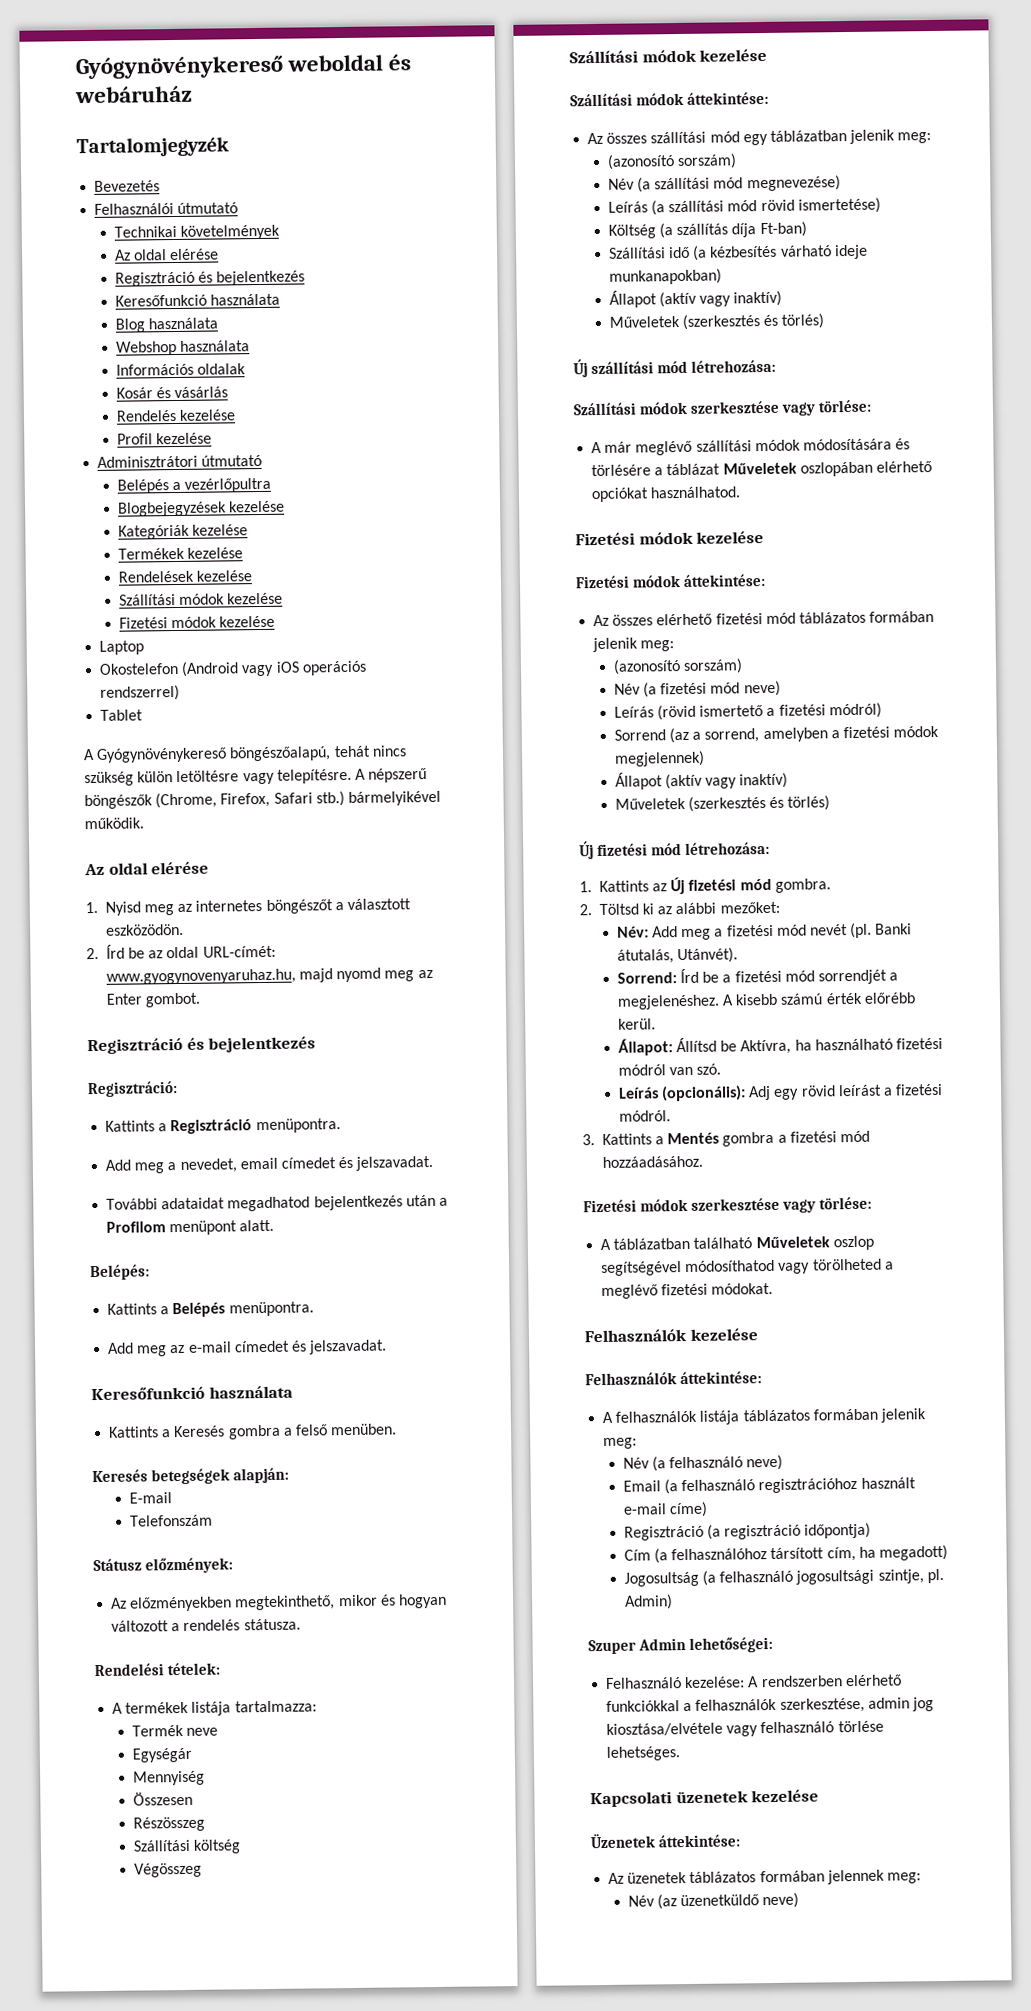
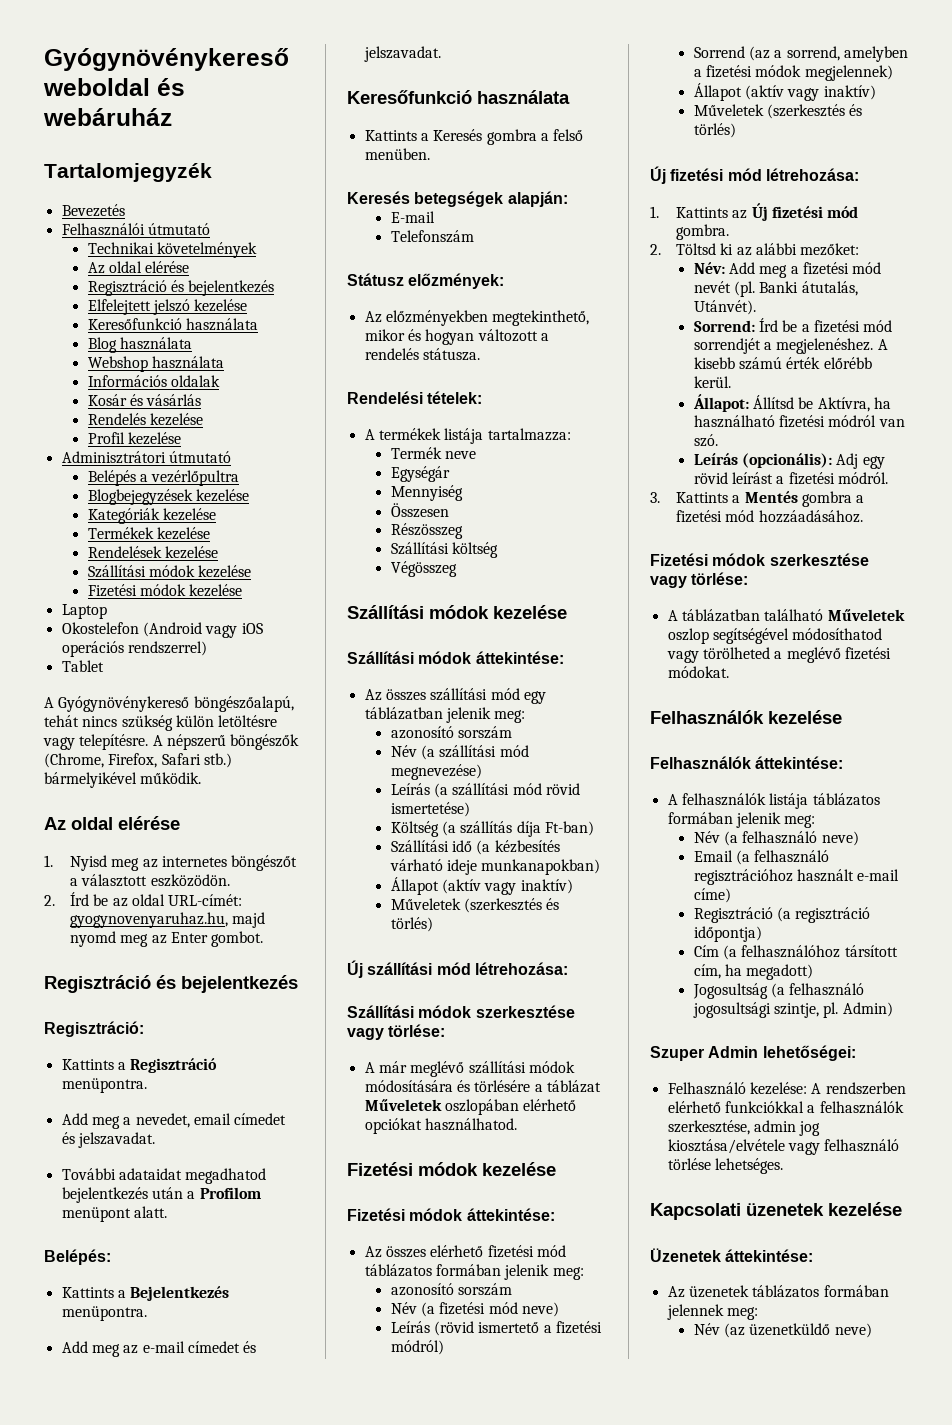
+ Elfelejtett jelszó kezelése
- 2. Írd be az oldal URL-címét: www.gyogynovenyaruhaz.hu, majd nyomd meg az Enter gombot.
+ 2. Írd be az oldal URL-címét: gyogynovenyaruhaz.hu, majd nyomd meg az Enter gombot.
- Kattints a Belépés menüpontra.
+ Kattints a Bejelentkezés menüpontra.
  Az összes szállítási mód egy táblázatban jelenik meg:
- (azonosító sorszám)
+ azonosító sorszám
  Az összes elérhető fizetési mód táblázatos formában jelenik meg:
- (azonosító sorszám)
+ azonosító sorszám

